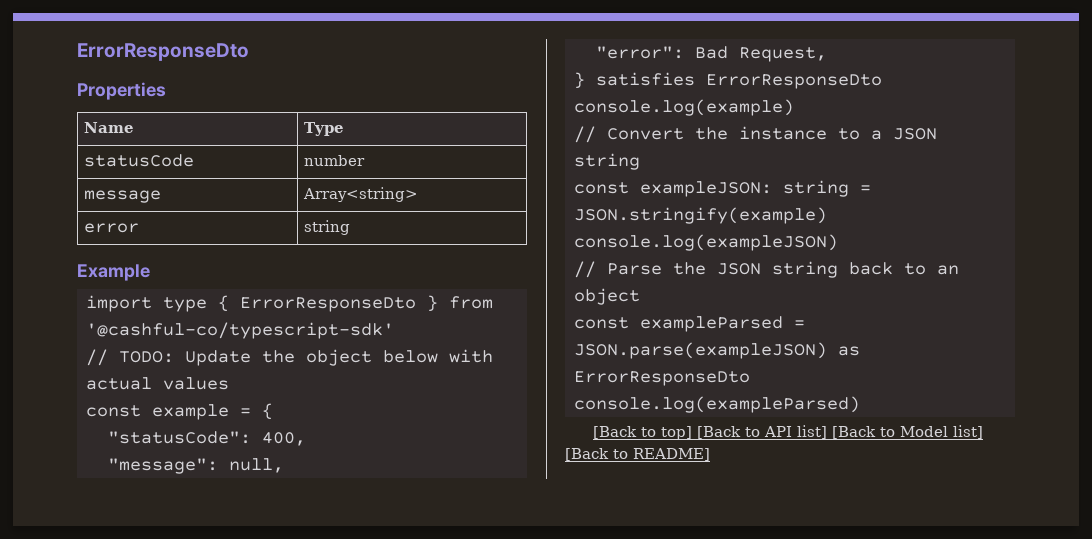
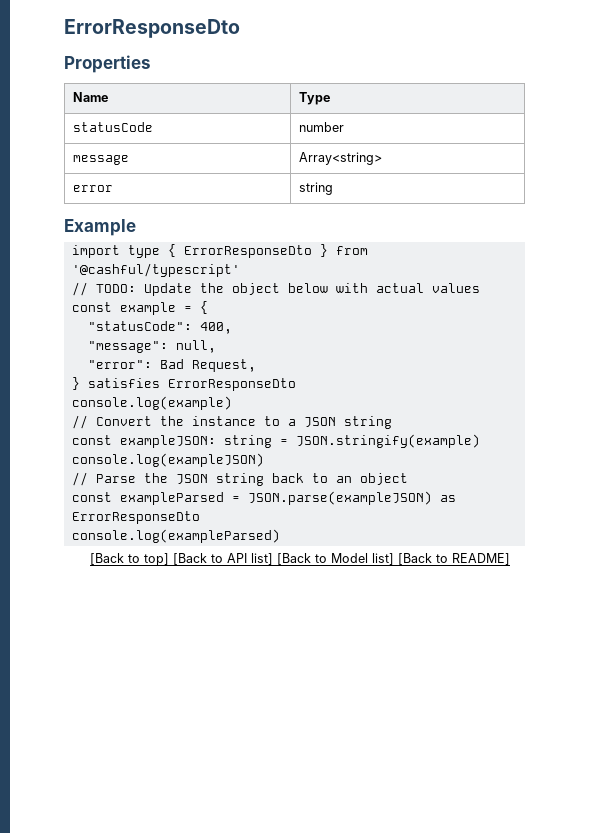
- import type { ErrorResponseDto } from '@cashful-co/typescript-sdk'
+ import type { ErrorResponseDto } from '@cashful/typescript'

